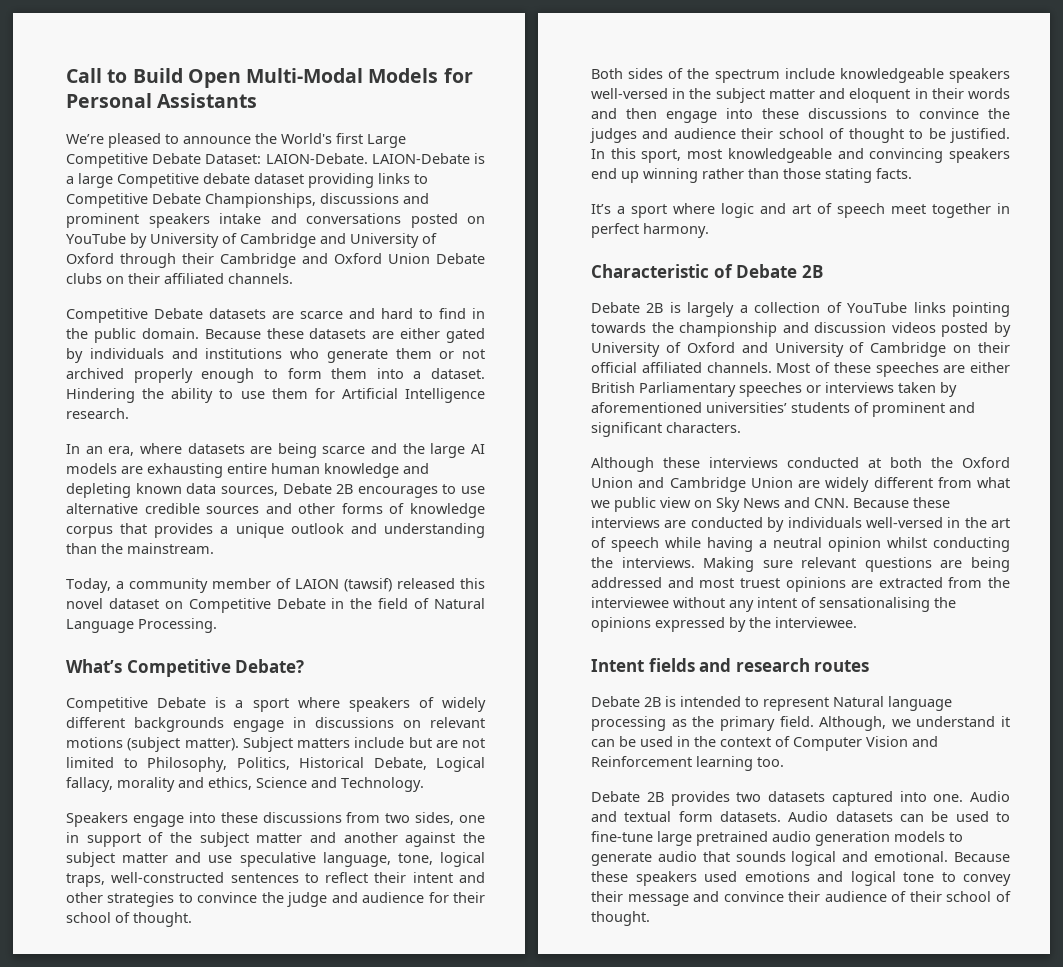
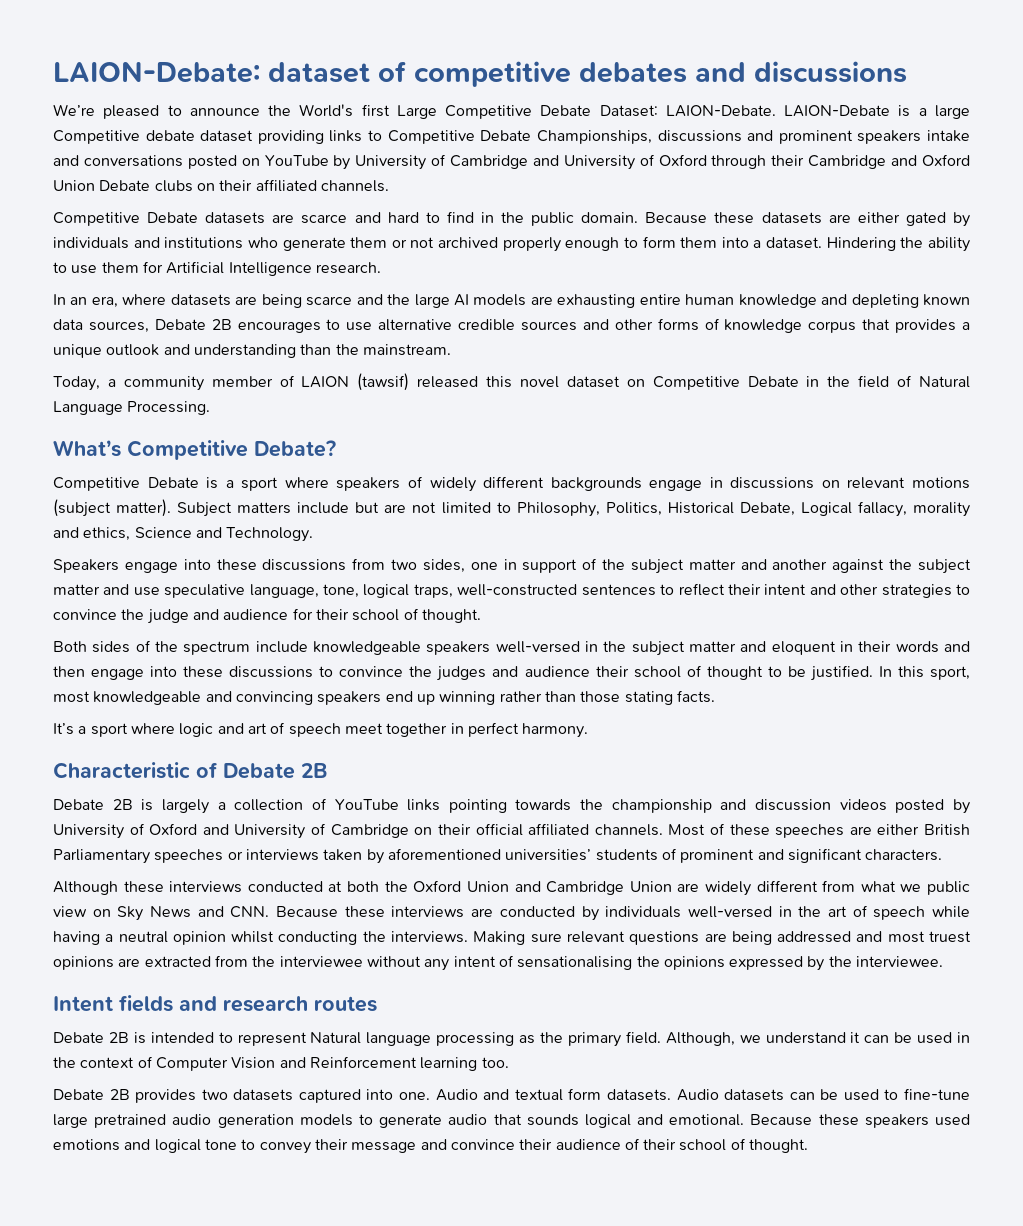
- Call to Build Open Multi-Modal Models for Personal Assistants
+ LAION-Debate: dataset of competitive debates and discussions

